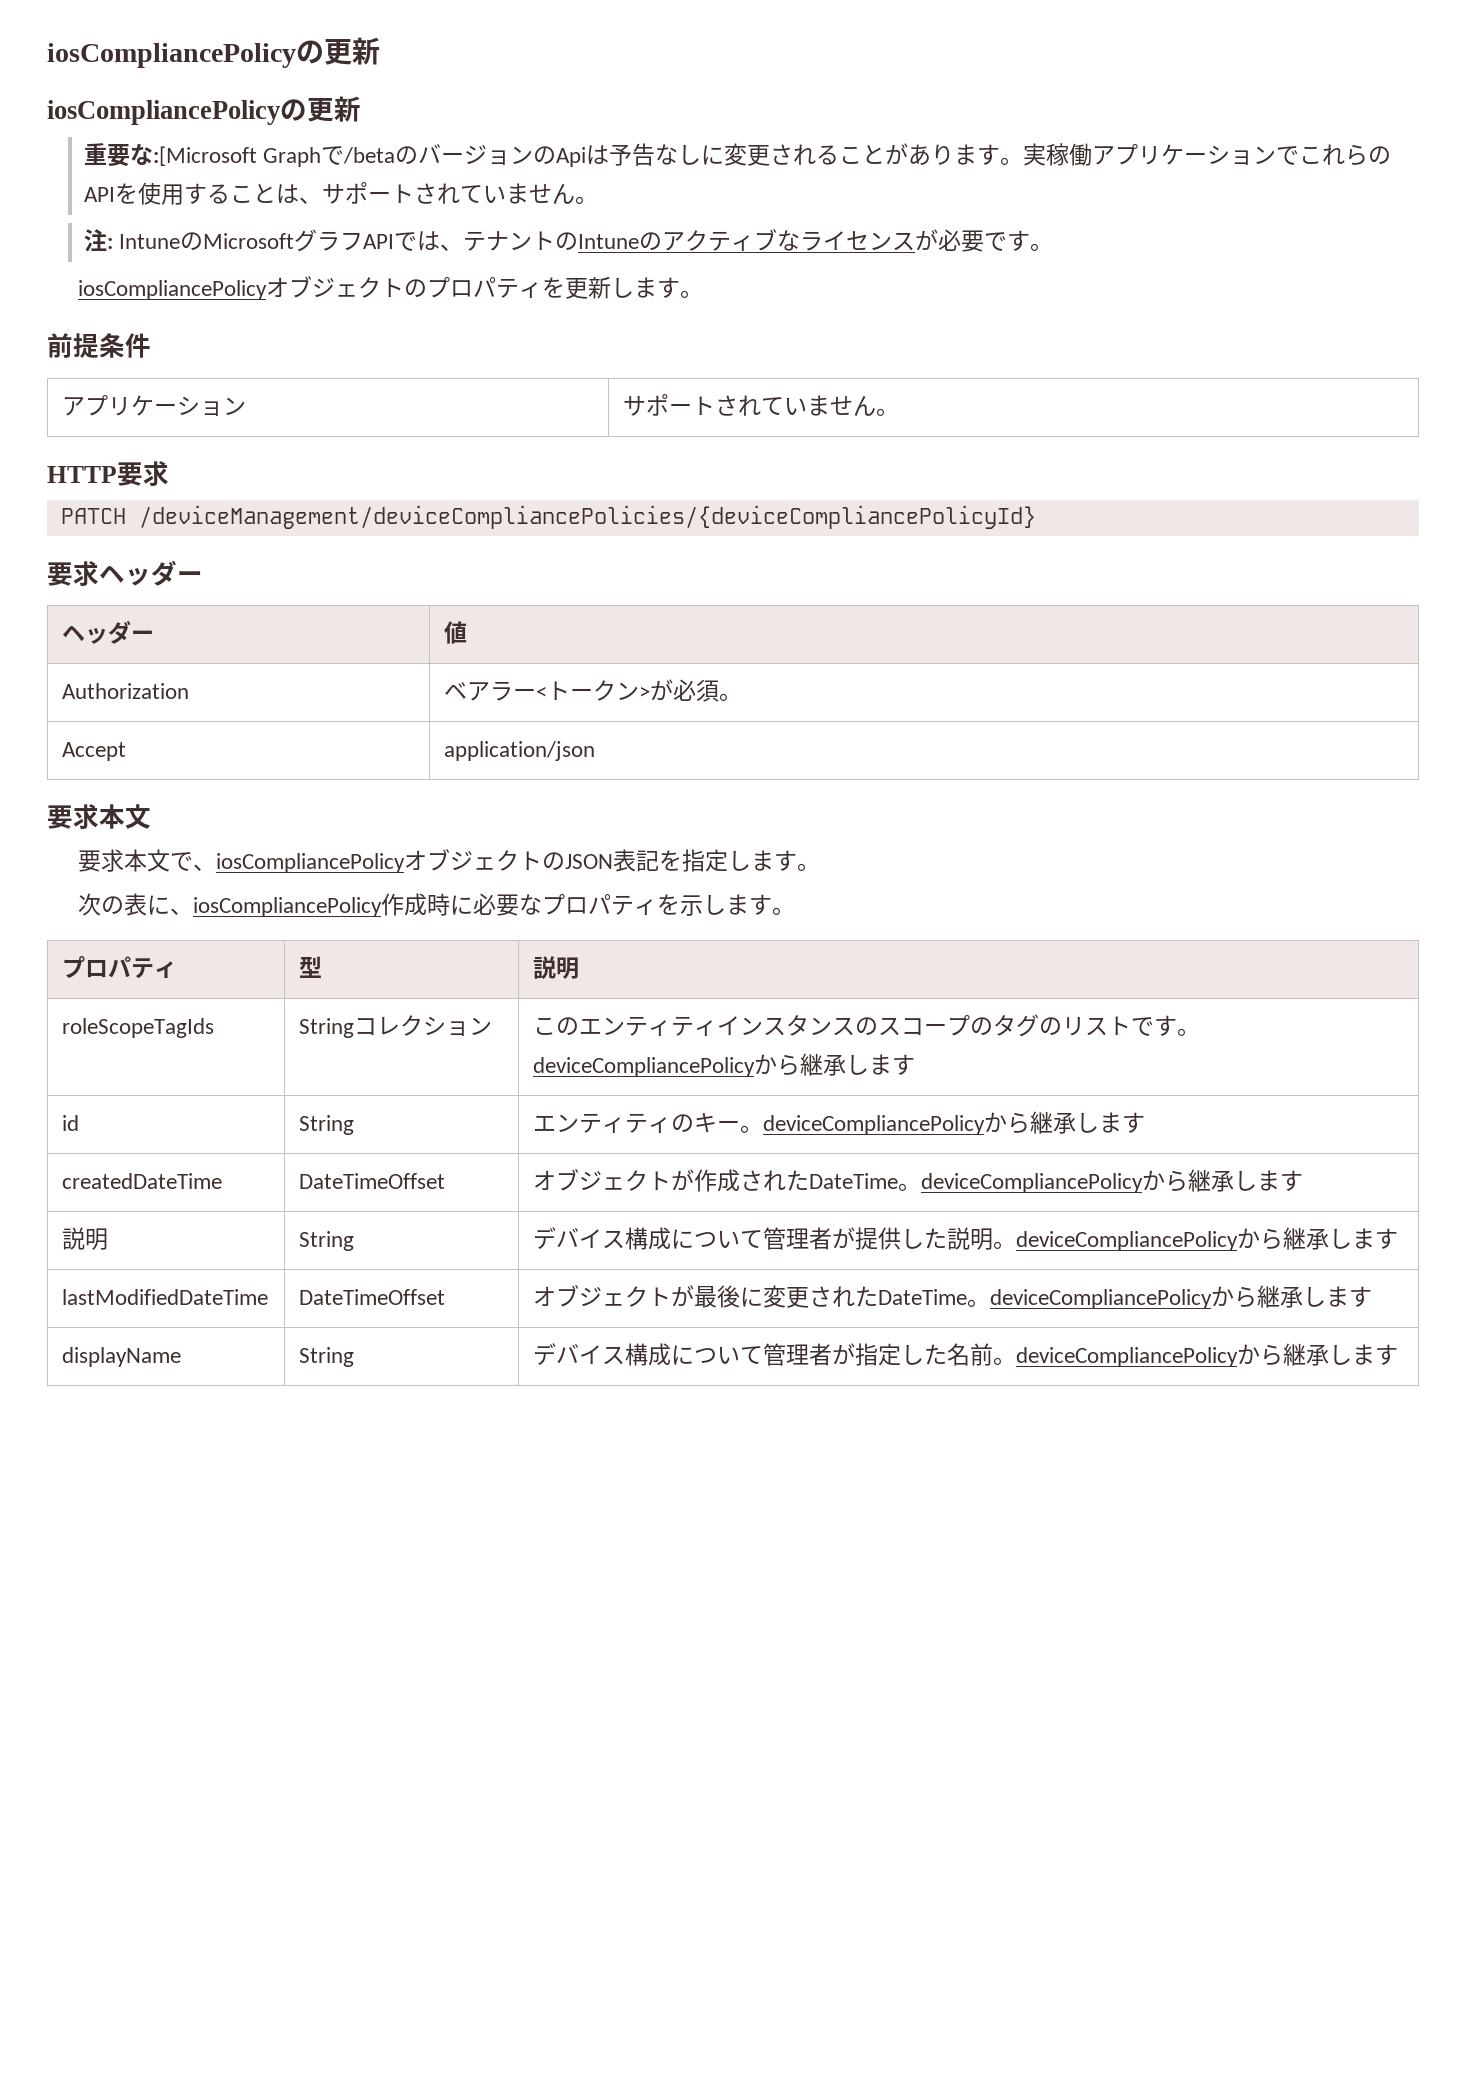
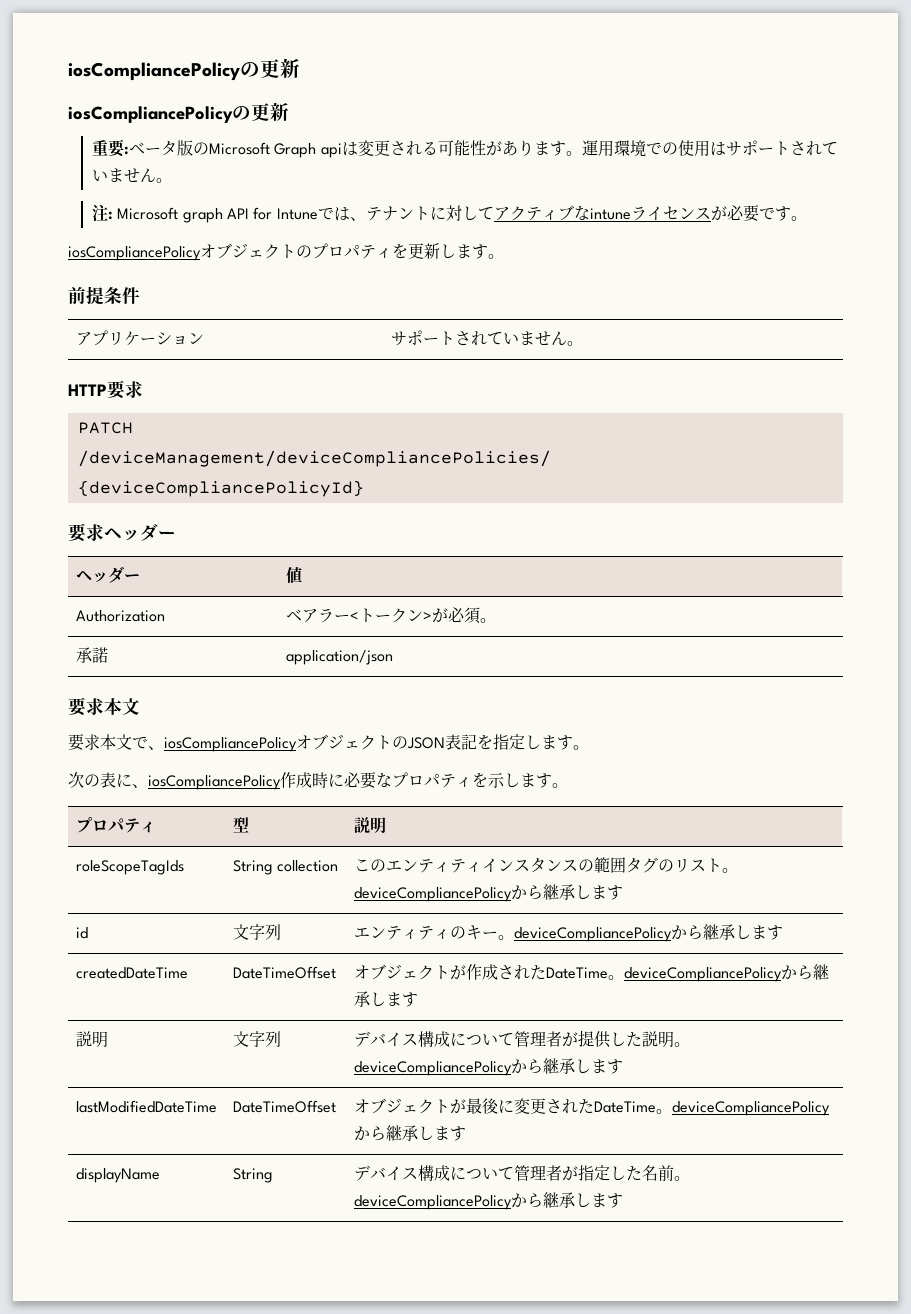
- 重要な:[Microsoft Graphで/betaのバージョンのApiは予告なしに変更されることがあります。
+ 重要:ベータ版のMicrosoft Graph apiは変更される可能性があります。
- 実稼働アプリケーションでこれらのAPIを使用することは、サポートされていません。
+ 運用環境での使用はサポートされていません。
- 注: IntuneのMicrosoftグラフAPIでは、テナントのIntuneのアクティブなライセンスが必要です。
+ 注: Microsoft graph API for Intuneでは、テナントに対してアクティブなintuneライセンスが必要です。
- Accept | application/json
+ 承諾 | application/json
- roleScopeTagIds | Stringコレクション | このエンティティインスタンスのスコープのタグのリストです。deviceCompliancePolicyから継承します
+ roleScopeTagIds | String collection | このエンティティインスタンスの範囲タグのリスト。deviceCompliancePolicyから継承します
- id | String | エンティティのキー。deviceCompliancePolicyから継承します
+ id | 文字列 | エンティティのキー。deviceCompliancePolicyから継承します
- 説明 | String | デバイス構成について管理者が提供した説明。deviceCompliancePolicyから継承します
+ 説明 | 文字列 | デバイス構成について管理者が提供した説明。deviceCompliancePolicyから継承します

